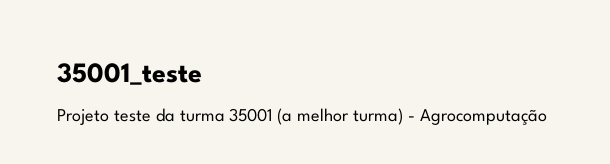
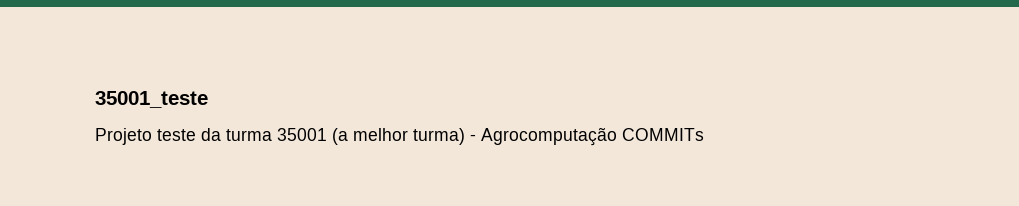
- Projeto teste da turma 35001 (a melhor turma) - Agrocomputação
+ Projeto teste da turma 35001 (a melhor turma) - Agrocomputação COMMITs

